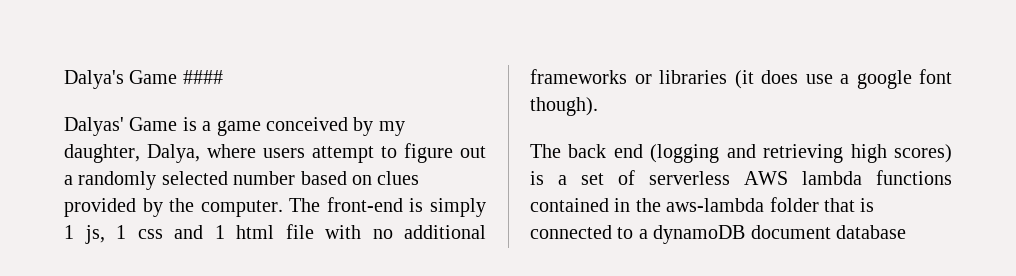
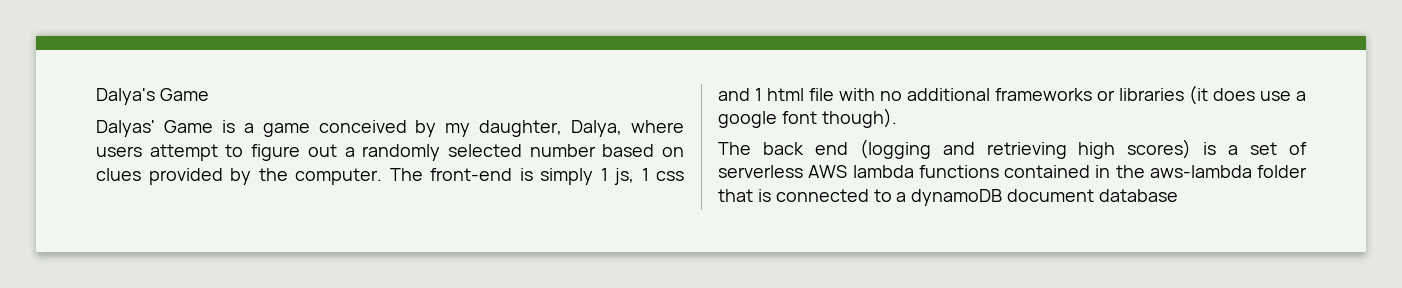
- Dalya's Game ####
+ Dalya's Game

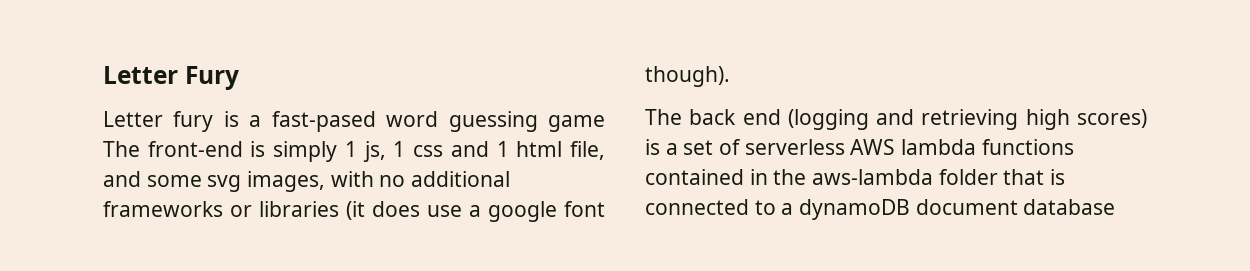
- Dalya's Game
- Dalyas' Game is a game conceived by my daughter, Dalya, where users attempt to figure out a randomly selected number based on clues provided by the computer. The front-end is simply 1 js, 1 css and 1 html file with no additional frameworks or libraries (it does use a google font though).
+ Letter Fury
+ Letter fury is a fast-pased word guessing game The front-end is simply 1 js, 1 css and 1 html file, and some svg images, with no additional frameworks or libraries (it does use a google font though).

